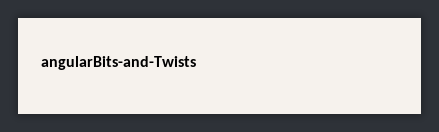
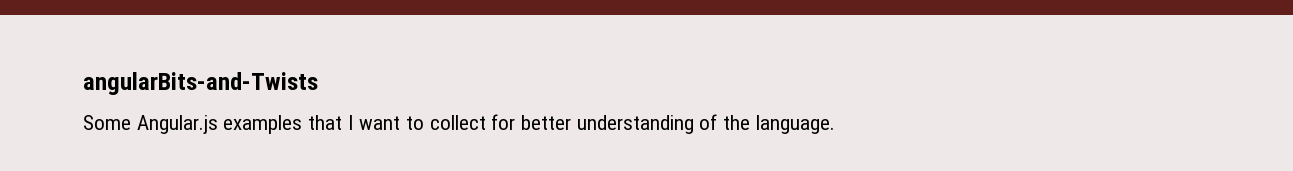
+ Some Angular.js examples that I want to collect for better understanding of the language.

